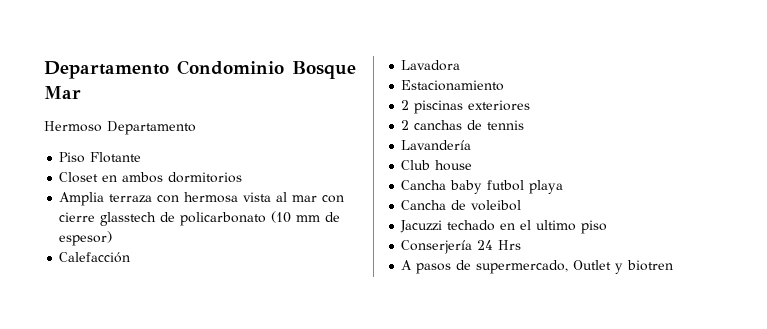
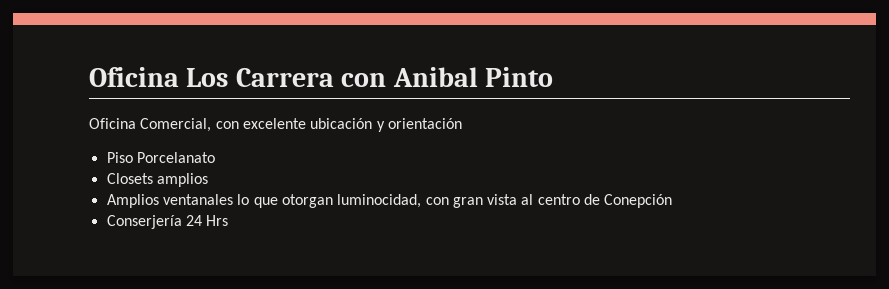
- Departamento Condominio Bosque Mar
- Hermoso Departamento
- Piso Flotante
- Closet en ambos dormitorios
- Amplia terraza con hermosa vista al mar con cierre glasstech de policarbonato (10 mm de espesor)
- Calefacción
- Lavadora
- Estacionamiento
- 2 piscinas exteriores
- 2 canchas de tennis
- Lavandería
- Club house
- Cancha baby futbol playa
- Cancha de voleibol
- Jacuzzi techado en el ultimo piso
+ Oficina Los Carrera con Anibal Pinto
+ Oficina Comercial, con excelente ubicación y orientación
+ Piso Porcelanato
+ Closets amplios
+ Amplios ventanales lo que otorgan luminocidad, con gran vista al centro de Conepción
  Conserjería 24 Hrs
- A pasos de supermercado, Outlet y biotren

